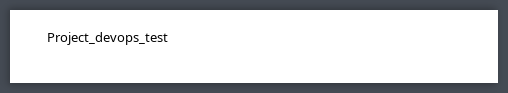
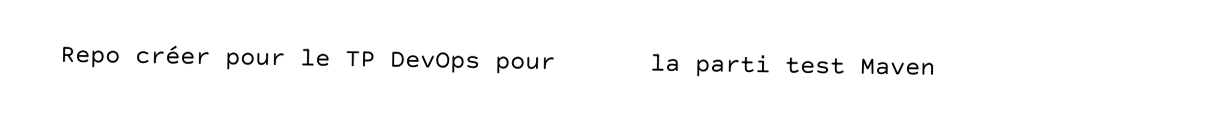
- Project_devops_test
+ Repo créer pour le TP DevOps pour la parti test Maven

